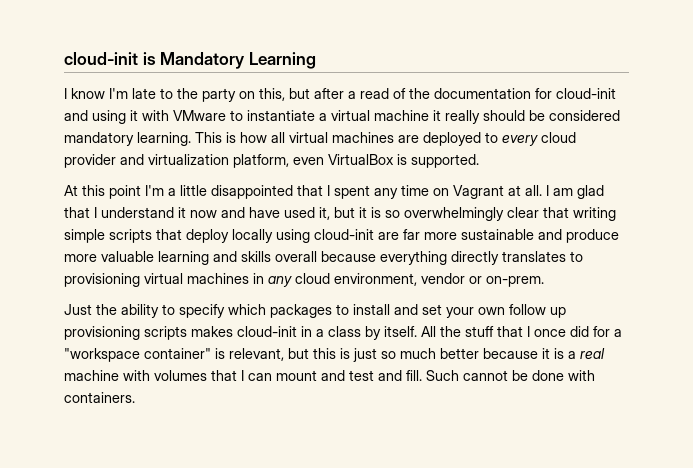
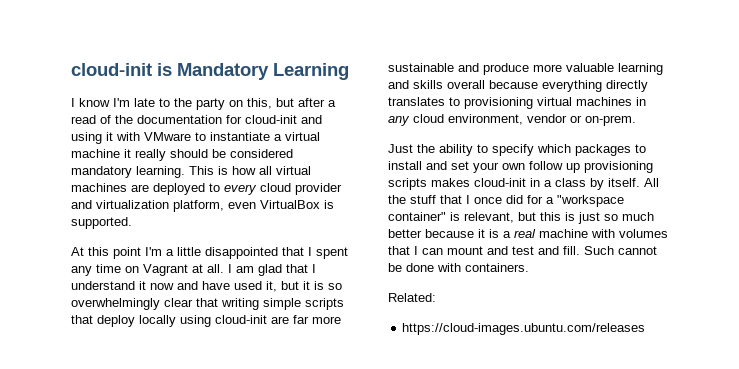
+ Related:
+ https://cloud-images.ubuntu.com/releases

